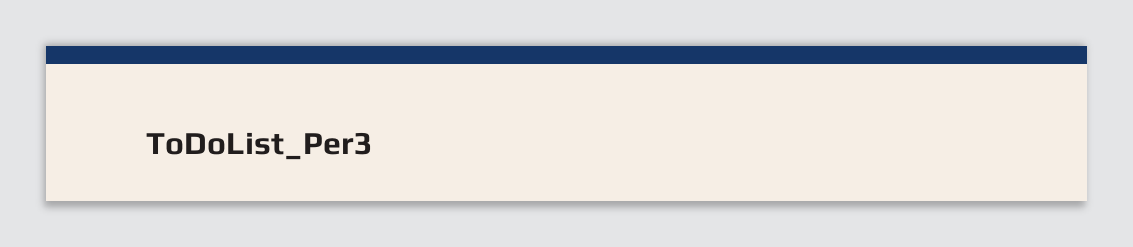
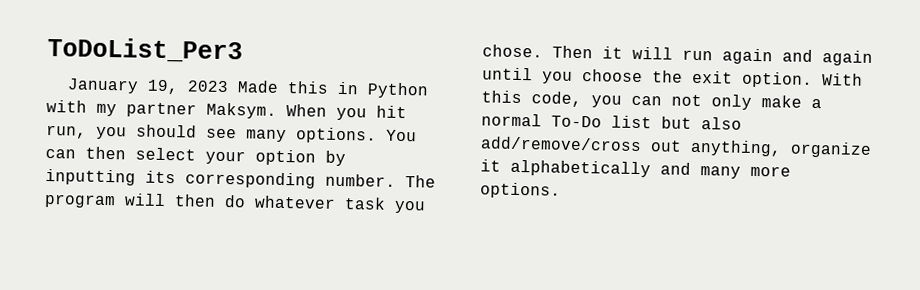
+ January 19, 2023 Made this in Python with my partner Maksym. When you hit run, you should see many options. You can then select your option by inputting its corresponding number. The program will then do whatever task you chose. Then it will run again and again until you choose the exit option. With this code, you can not only make a normal To-Do list but also add/remove/cross out anything, organize it alphabetically and many more options.

